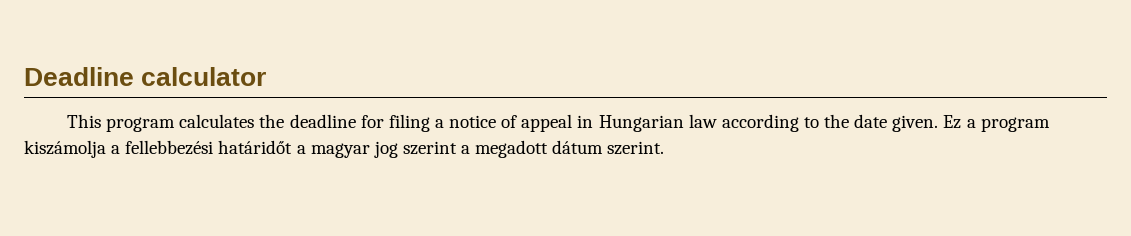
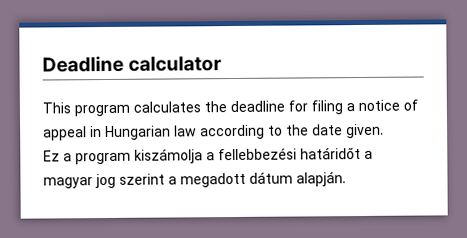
- This program calculates the deadline for filing a notice of appeal in Hungarian law according to the date given. Ez a program kiszámolja a fellebbezési határidőt a magyar jog szerint a megadott dátum szerint.
+ This program calculates the deadline for filing a notice of appeal in Hungarian law according to the date given.
+ Ez a program kiszámolja a fellebbezési határidőt a magyar jog szerint a megadott dátum alapján.

